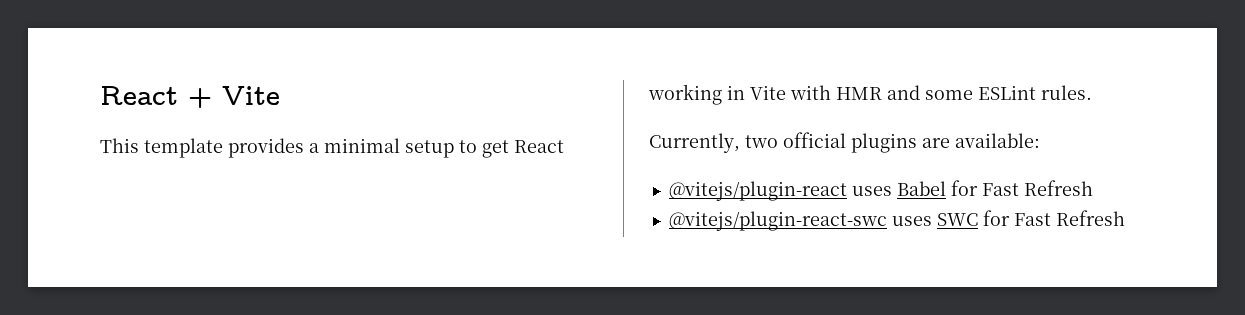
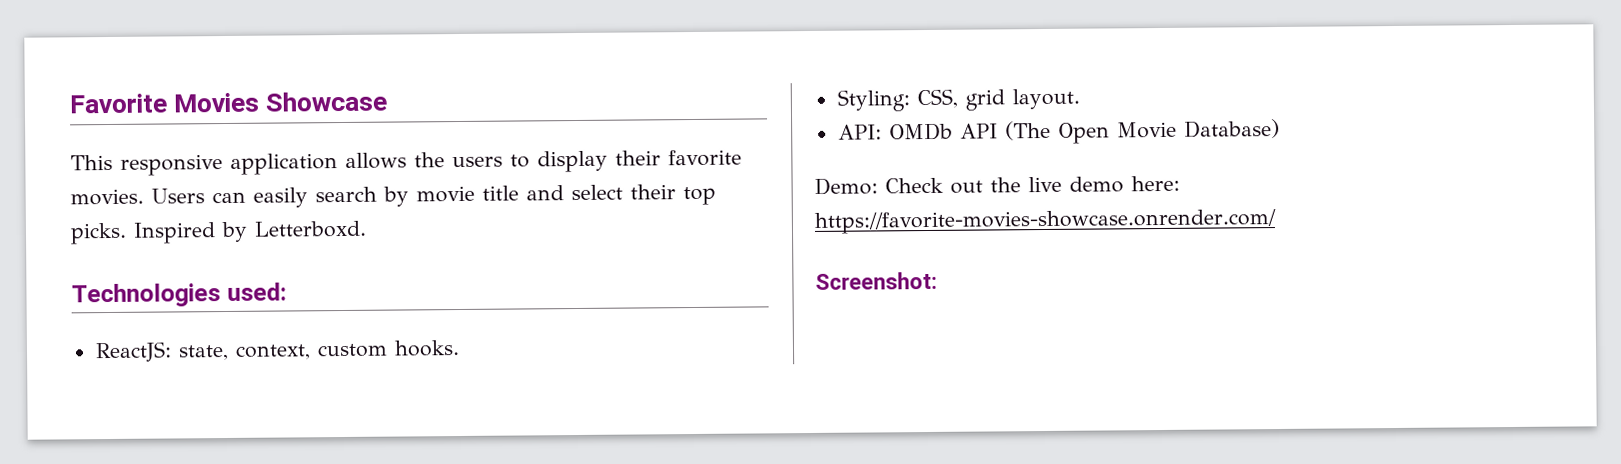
- React + Vite
- This template provides a minimal setup to get React working in Vite with HMR and some ESLint rules.
- Currently, two official plugins are available:
- @vitejs/plugin-react uses Babel for Fast Refresh
- @vitejs/plugin-react-swc uses SWC for Fast Refresh
+ Favorite Movies Showcase
+ This responsive application allows the users to display their favorite movies. Users can easily search by movie title and select their top picks. Inspired by Letterboxd.
+ Technologies used:
+ ReactJS: state, context, custom hooks.
+ Styling: CSS, grid layout.
+ API: OMDb API (The Open Movie Database)
+ Demo: Check out the live demo here: https://favorite-movies-showcase.onrender.com/
+ Screenshot:

